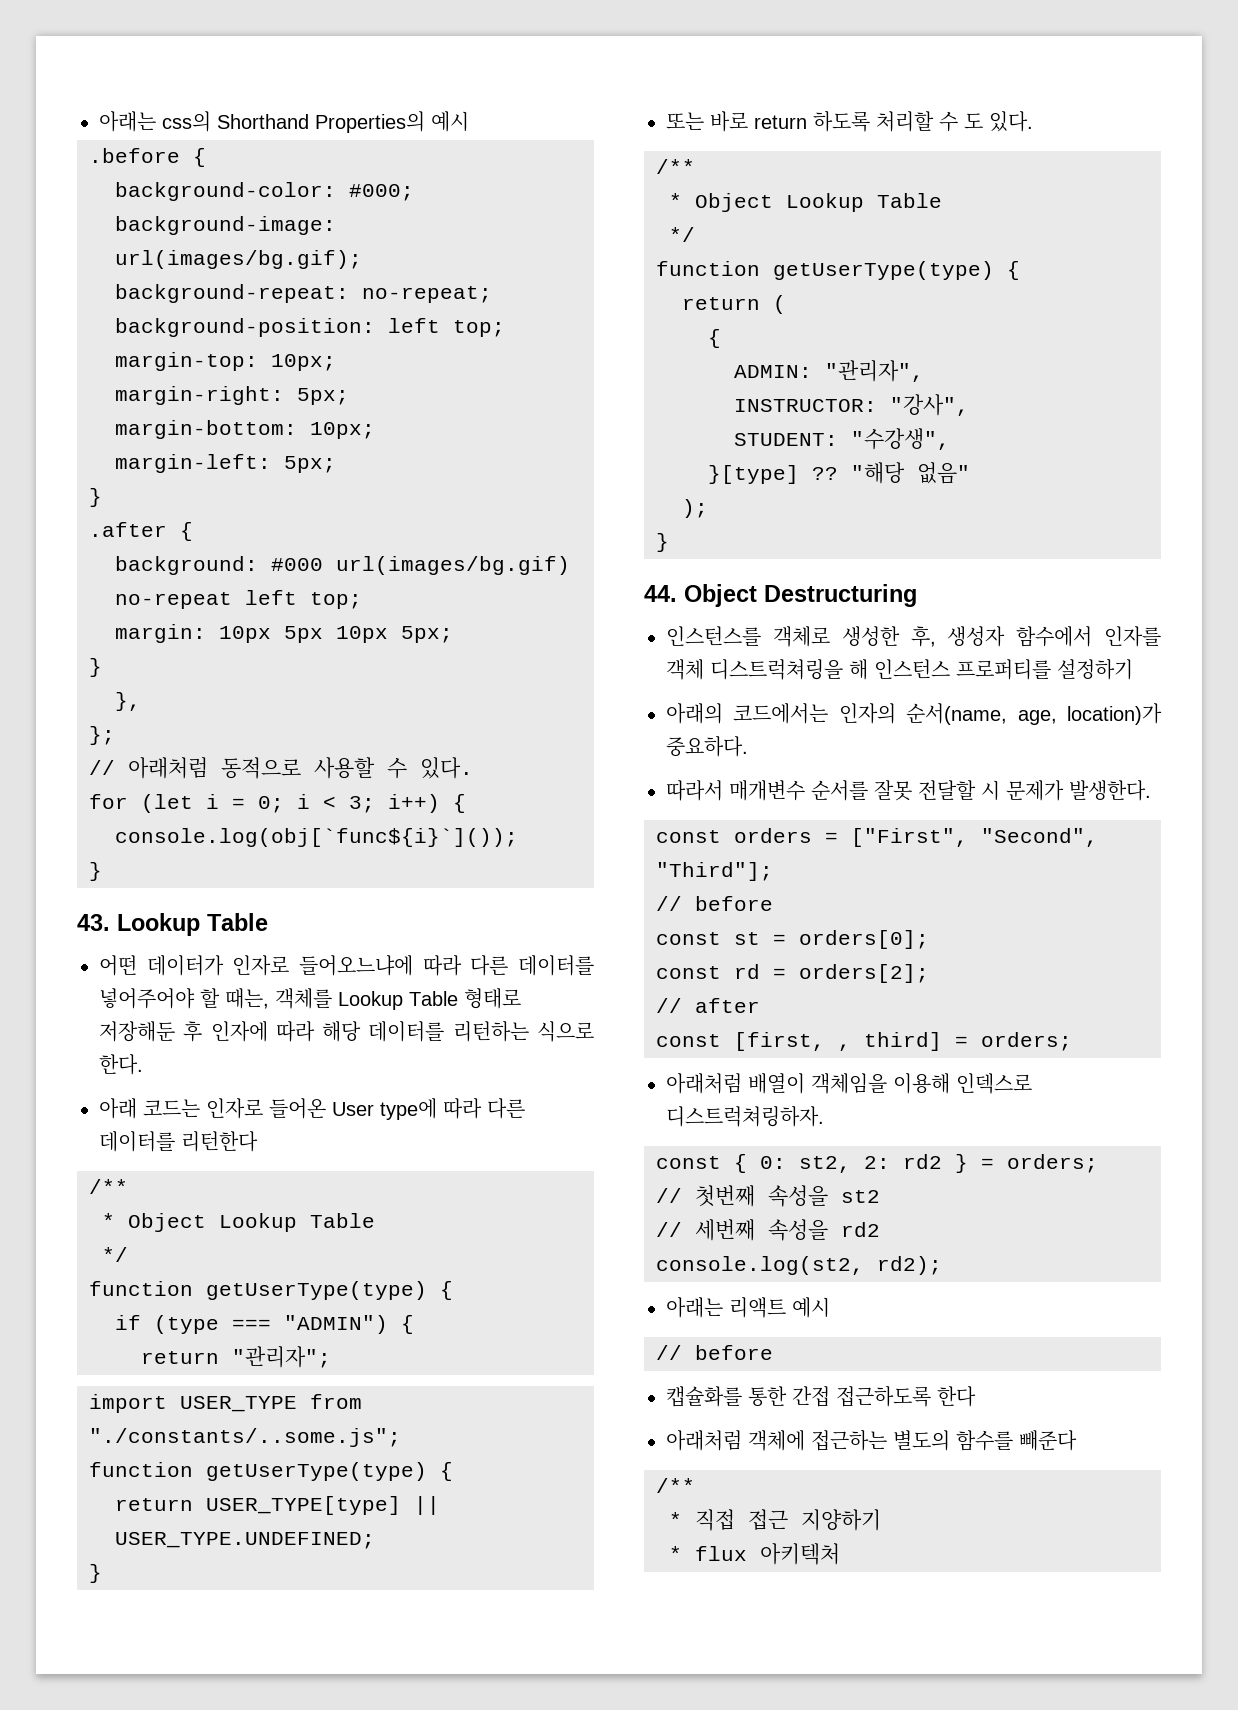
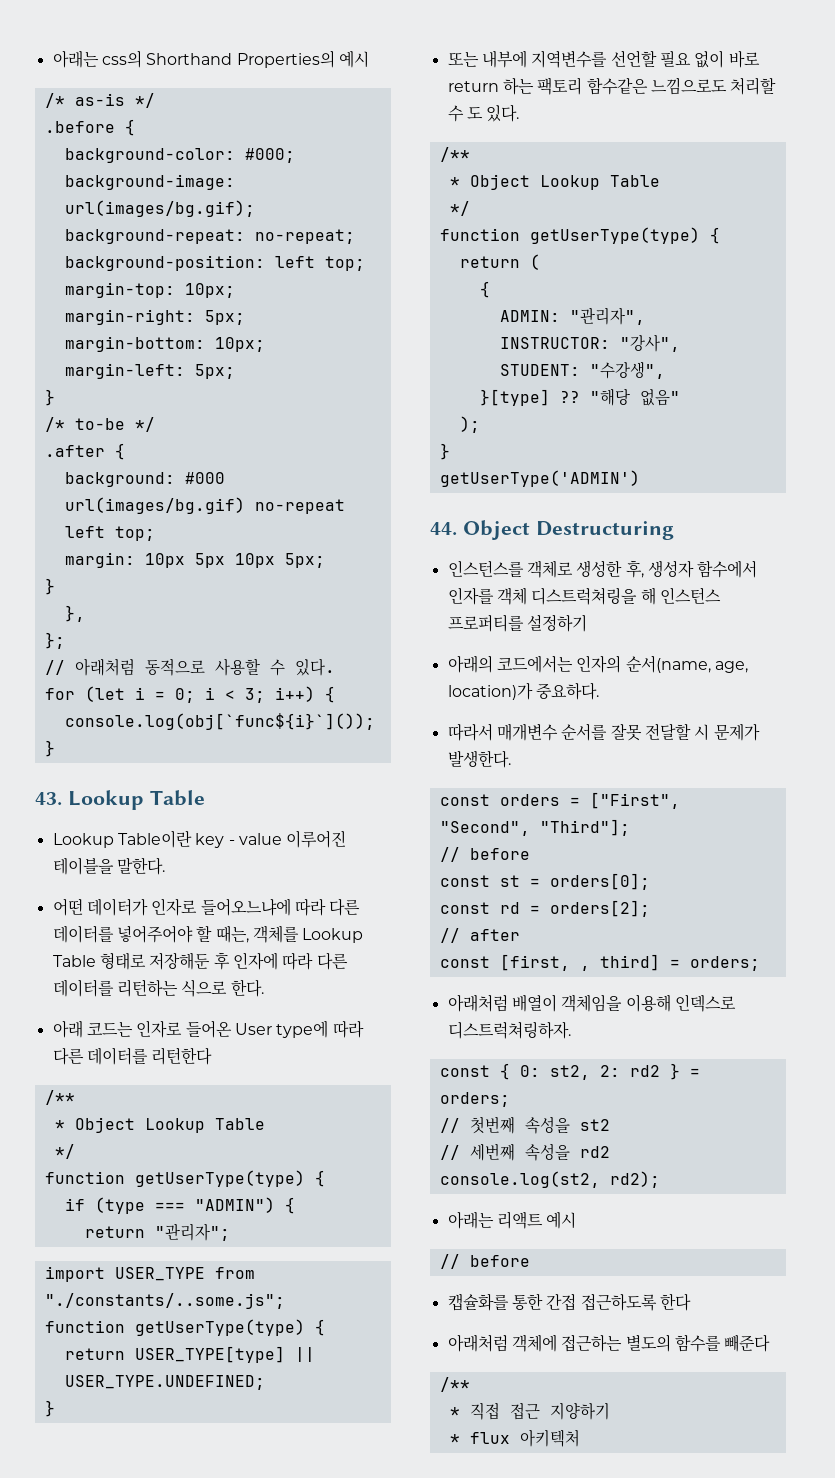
+ /* as-is */
+ /* to-be */
+ Lookup Table이란 key - value 이루어진 테이블을 말한다.
- 어떤 데이터가 인자로 들어오느냐에 따라 다른 데이터를 넣어주어야 할 때는, 객체를 Lookup Table 형태로 저장해둔 후 인자에 따라 해당 데이터를 리턴하는 식으로 한다.
+ 어떤 데이터가 인자로 들어오느냐에 따라 다른 데이터를 넣어주어야 할 때는, 객체를 Lookup Table 형태로 저장해둔 후 인자에 따라 다른 데이터를 리턴하는 식으로 한다.
- 또는 바로 return 하도록 처리할 수 도 있다.
+ 또는 내부에 지역변수를 선언할 필요 없이 바로 return 하는 팩토리 함수같은 느낌으로도 처리할 수 도 있다.
+ getUserType('ADMIN')

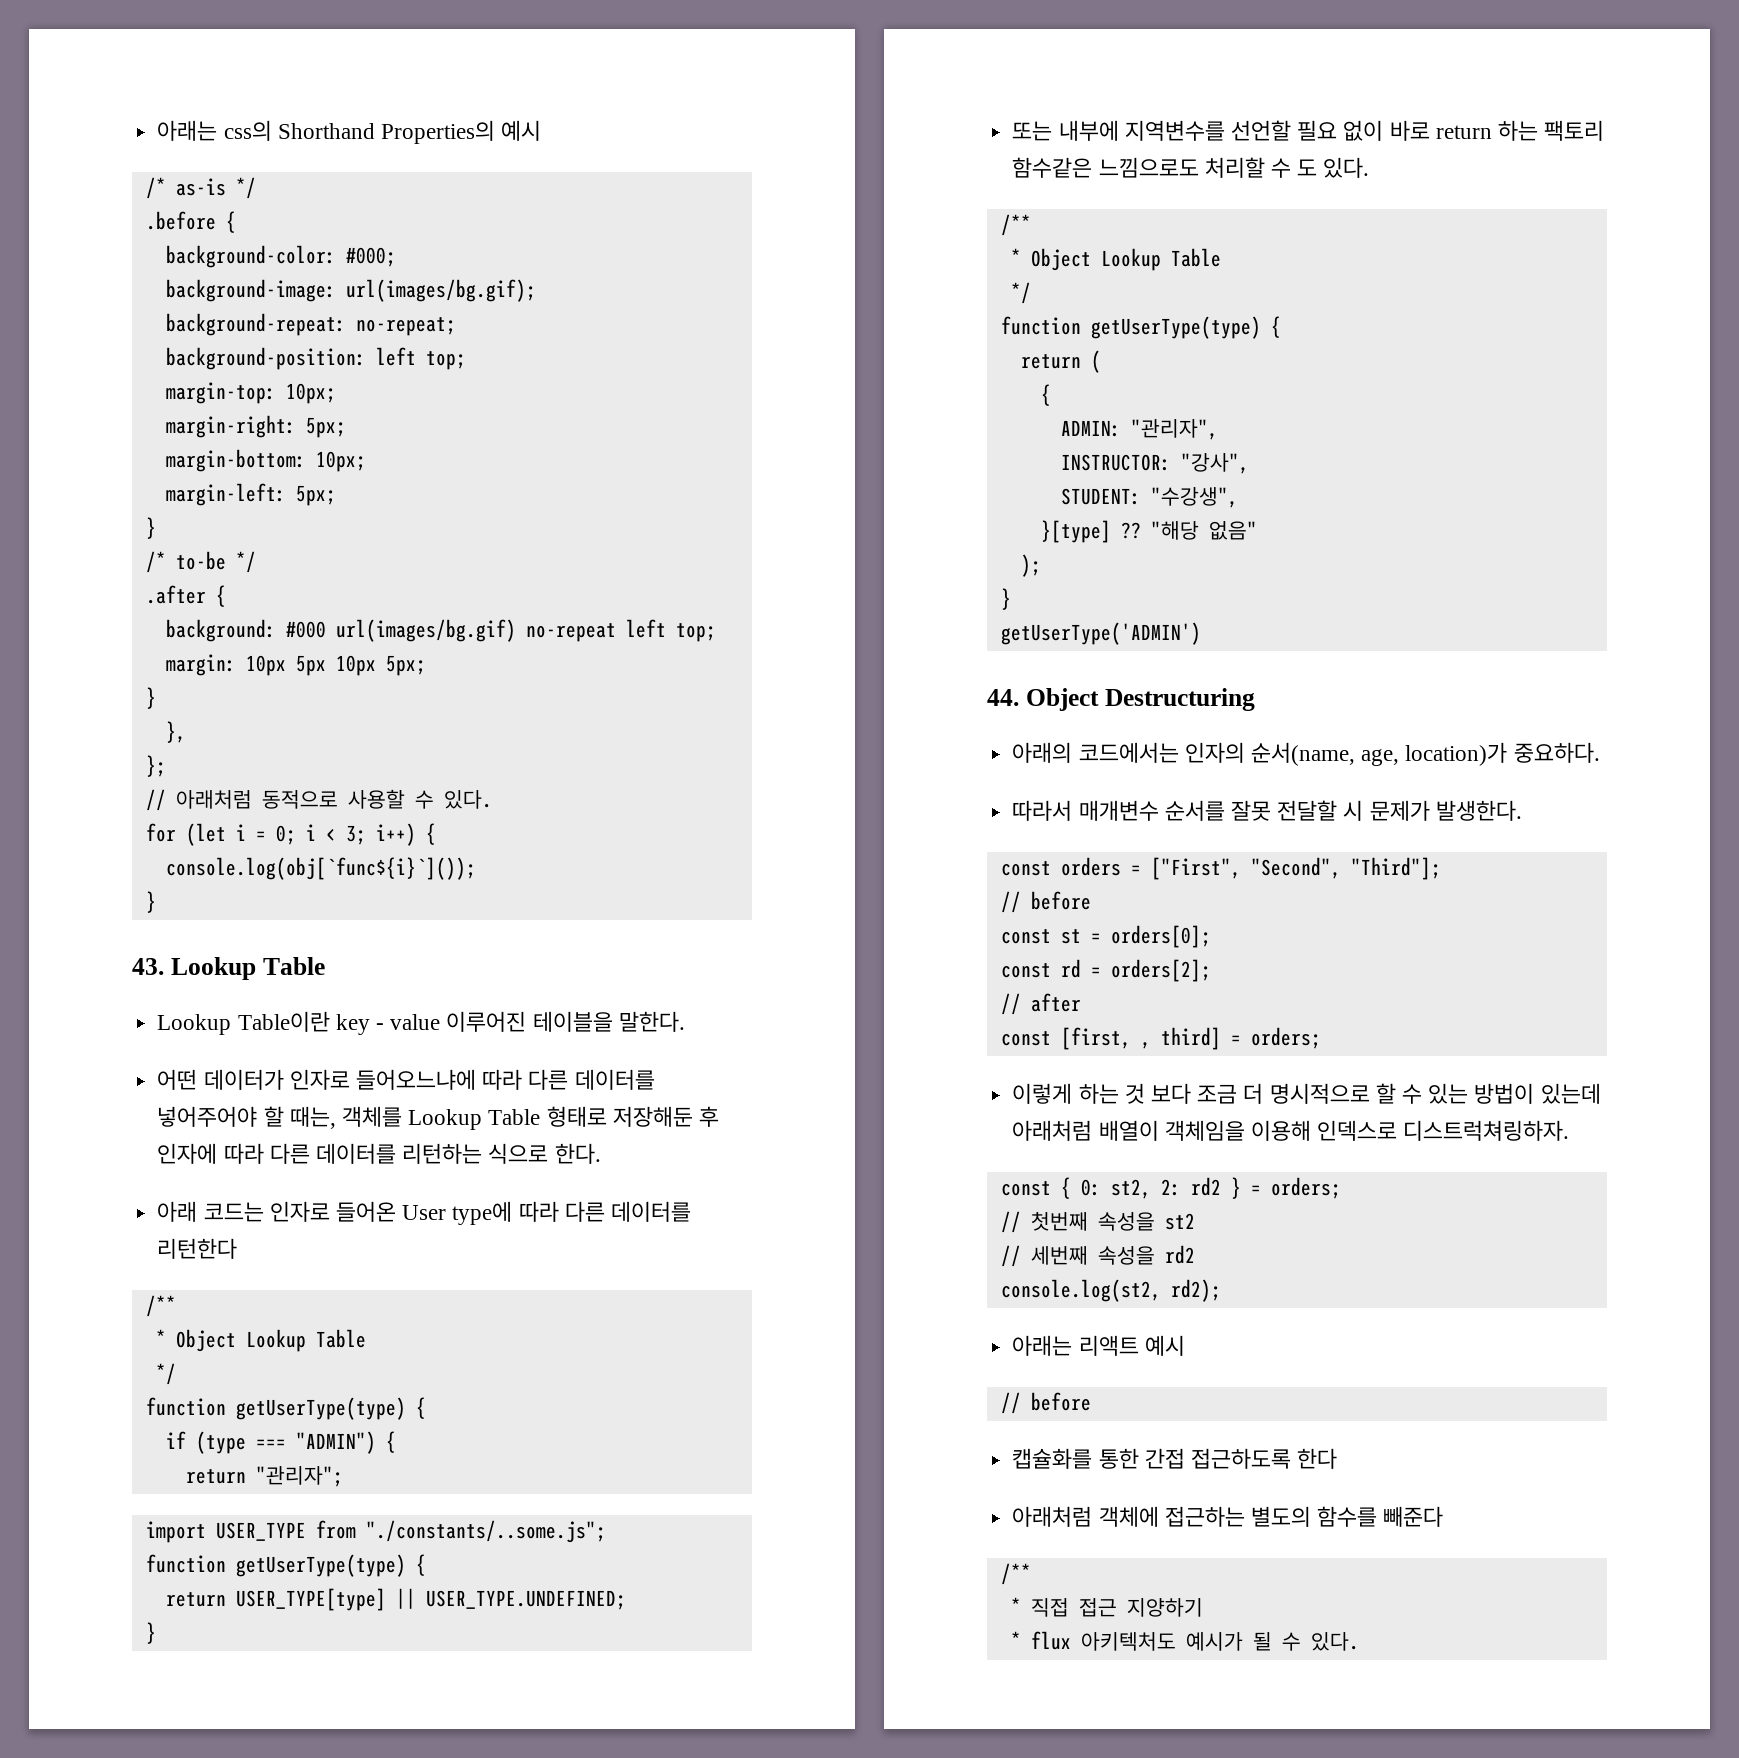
- 인스턴스를 객체로 생성한 후, 생성자 함수에서 인자를 객체 디스트럭쳐링을 해 인스턴스 프로퍼티를 설정하기
- 아래처럼 배열이 객체임을 이용해 인덱스로 디스트럭쳐링하자.
+ 이렇게 하는 것 보다 조금 더 명시적으로 할 수 있는 방법이 있는데 아래처럼 배열이 객체임을 이용해 인덱스로 디스트럭쳐링하자.
- * flux 아키텍처
+ * flux 아키텍처도 예시가 될 수 있다.

